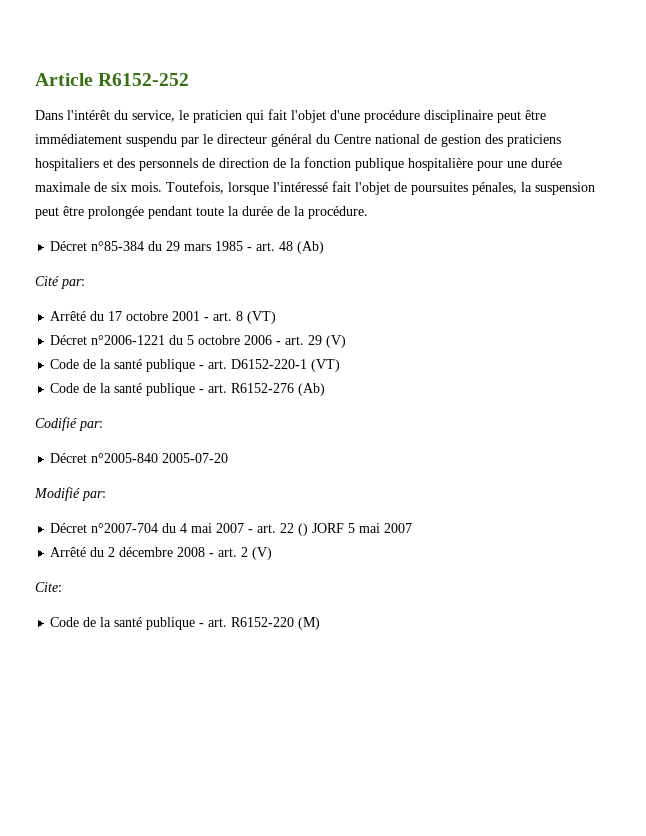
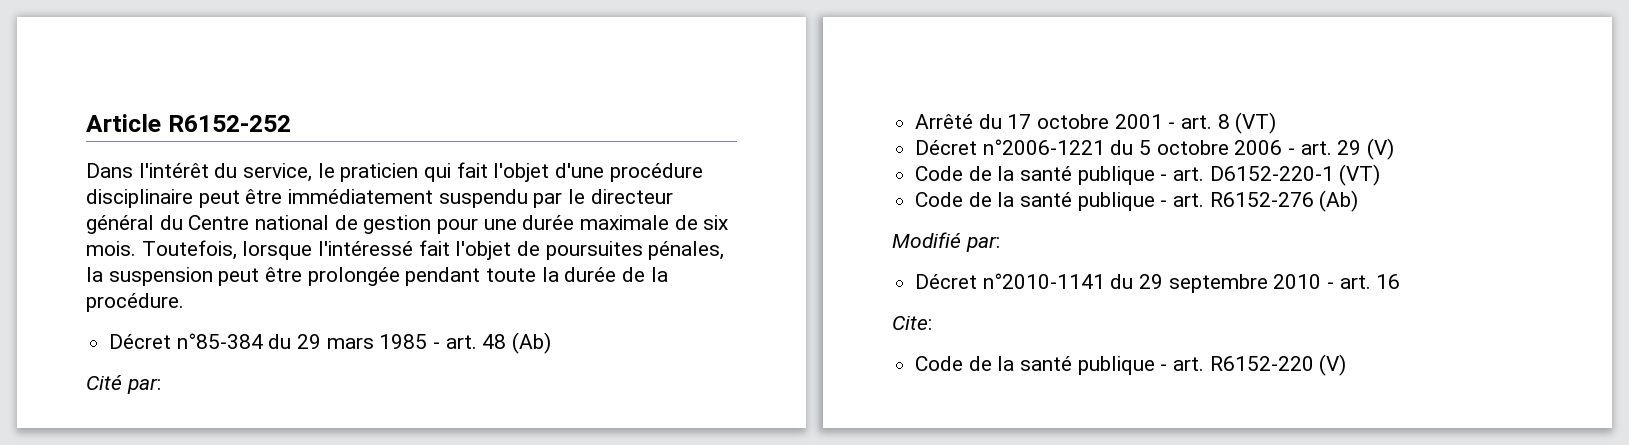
- Dans l'intérêt du service, le praticien qui fait l'objet d'une procédure disciplinaire peut être immédiatement suspendu par le directeur général du Centre national de gestion des praticiens hospitaliers et des personnels de direction de la fonction publique hospitalière pour une durée maximale de six mois.
+ Dans l'intérêt du service, le praticien qui fait l'objet d'une procédure disciplinaire peut être immédiatement suspendu par le directeur général du Centre national de gestion pour une durée maximale de six mois.
- Codifié par:
- Décret n°2005-840 2005-07-20
  Modifié par:
- Décret n°2007-704 du 4 mai 2007 - art. 22 () JORF 5 mai 2007
- Arrêté du 2 décembre 2008 - art. 2 (V)
+ Décret n°2010-1141 du 29 septembre 2010 - art. 16
- Code de la santé publique - art. R6152-220 (M)
+ Code de la santé publique - art. R6152-220 (V)

